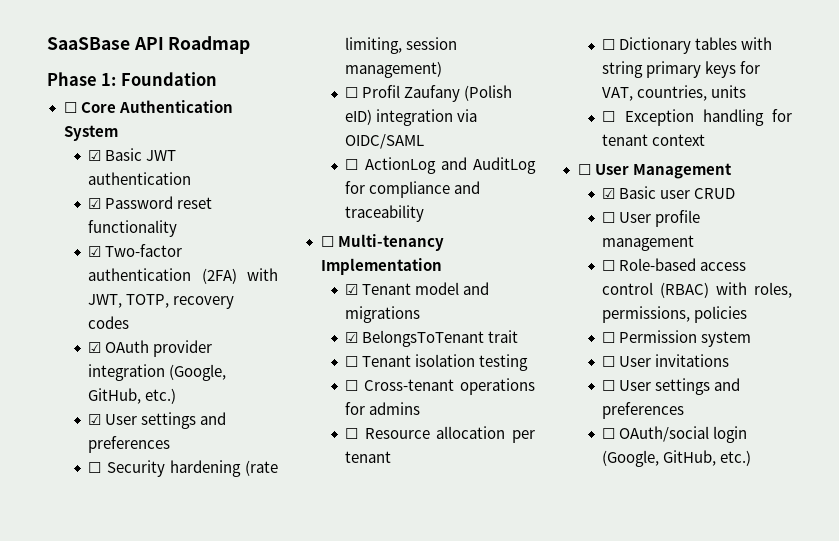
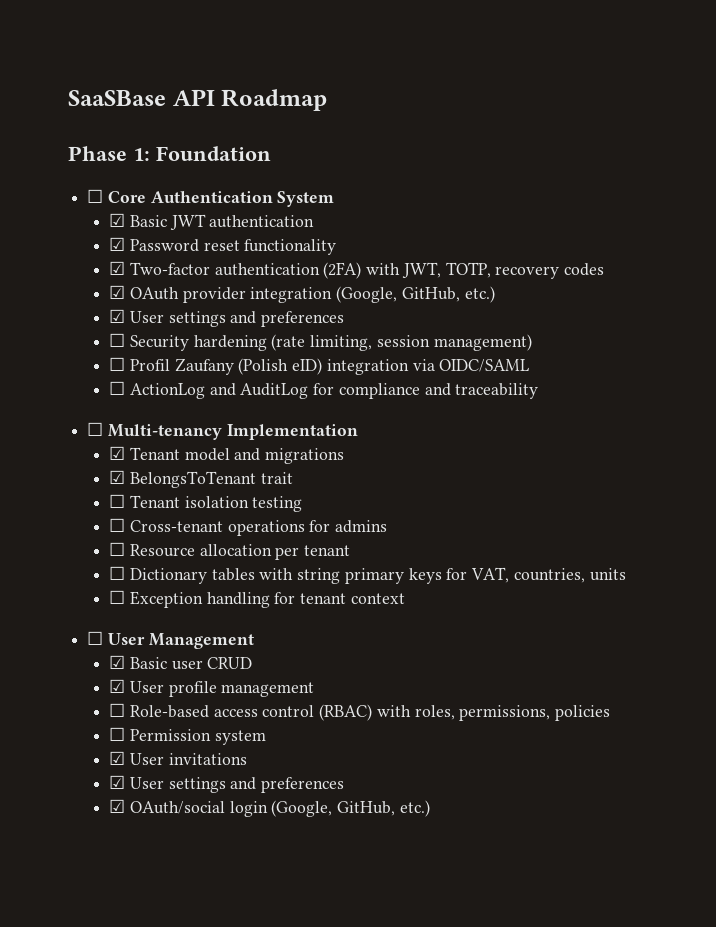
- ☐ User profile management
+ ☑ User profile management
- ☐ User invitations
- ☐ User settings and preferences
- ☐ OAuth/social login (Google, GitHub, etc.)
+ ☑ User invitations
+ ☑ User settings and preferences
+ ☑ OAuth/social login (Google, GitHub, etc.)

